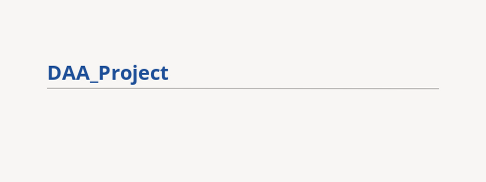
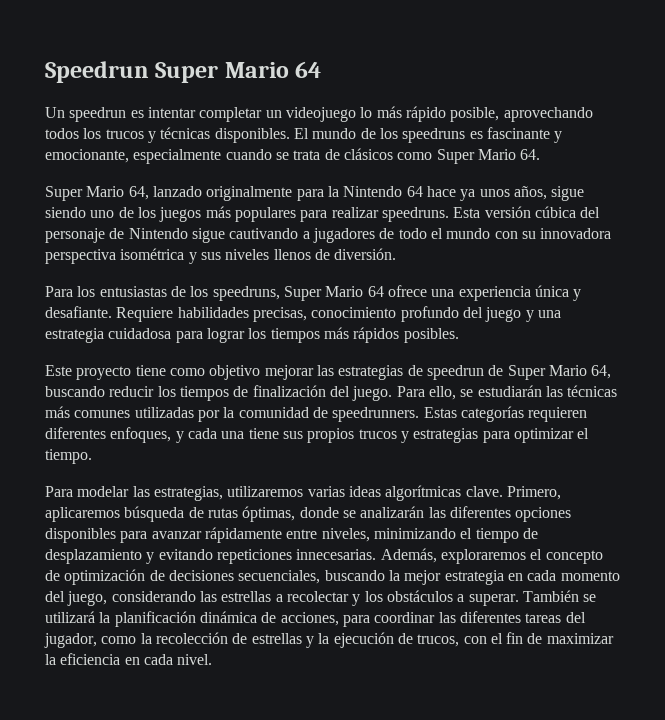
- DAA_Project
+ Speedrun Super Mario 64
+ Un speedrun es intentar completar un videojuego lo más rápido posible, aprovechando todos los trucos y técnicas disponibles. El mundo de los speedruns es fascinante y emocionante, especialmente cuando se trata de clásicos como Super Mario 64.
+ Super Mario 64, lanzado originalmente para la Nintendo 64 hace ya unos años, sigue siendo uno de los juegos más populares para realizar speedruns. Esta versión cúbica del personaje de Nintendo sigue cautivando a jugadores de todo el mundo con su innovadora perspectiva isométrica y sus niveles llenos de diversión.
+ Para los entusiastas de los speedruns, Super Mario 64 ofrece una experiencia única y desafiante. Requiere habilidades precisas, conocimiento profundo del juego y una estrategia cuidadosa para lograr los tiempos más rápidos posibles.
+ Este proyecto tiene como objetivo mejorar las estrategias de speedrun de Super Mario 64, buscando reducir los tiempos de finalización del juego. Para ello, se estudiarán las técnicas más comunes utilizadas por la comunidad de speedrunners. Estas categorías requieren diferentes enfoques, y cada una tiene sus propios trucos y estrategias para optimizar el tiempo.
+ Para modelar las estrategias, utilizaremos varias ideas algorítmicas clave. Primero, aplicaremos búsqueda de rutas óptimas, donde se analizarán las diferentes opciones disponibles para avanzar rápidamente entre niveles, minimizando el tiempo de desplazamiento y evitando repeticiones innecesarias. Además, exploraremos el concepto de optimización de decisiones secuenciales, buscando la mejor estrategia en cada momento del juego, considerando las estrellas a recolectar y los obstáculos a superar. También se utilizará la planificación dinámica de acciones, para coordinar las diferentes tareas del jugador, como la recolección de estrellas y la ejecución de trucos, con el fin de maximizar la eficiencia en cada nivel.

